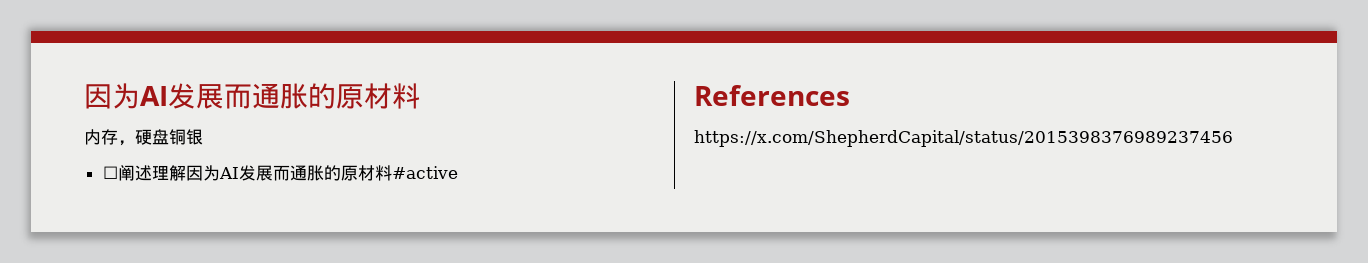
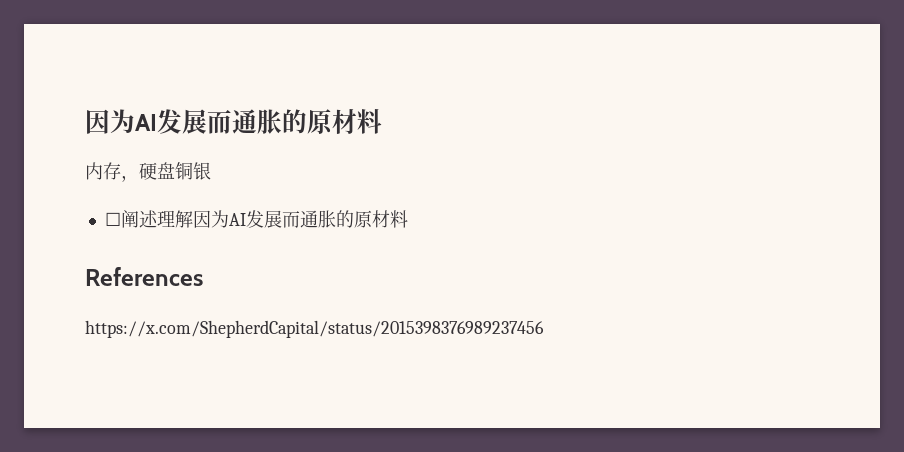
- ☐阐述理解因为AI发展而通胀的原材料#active
+ ☐阐述理解因为AI发展而通胀的原材料

